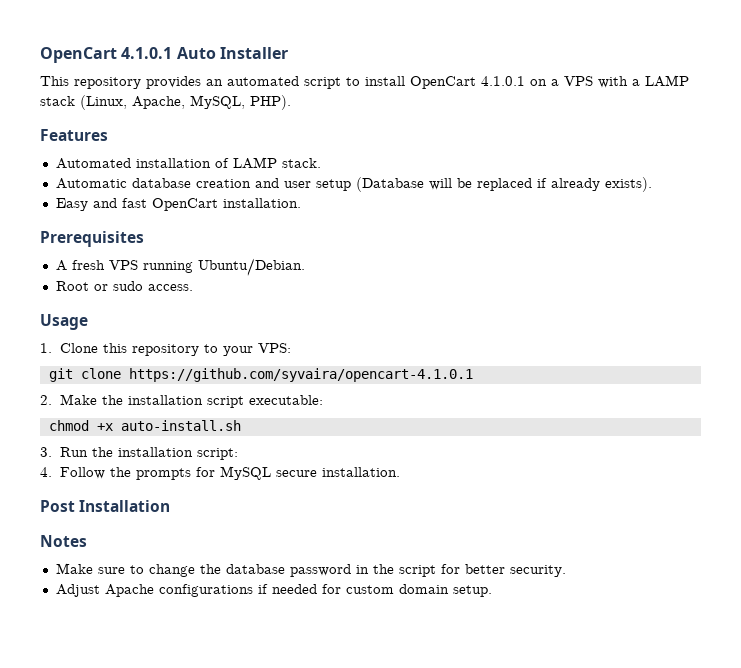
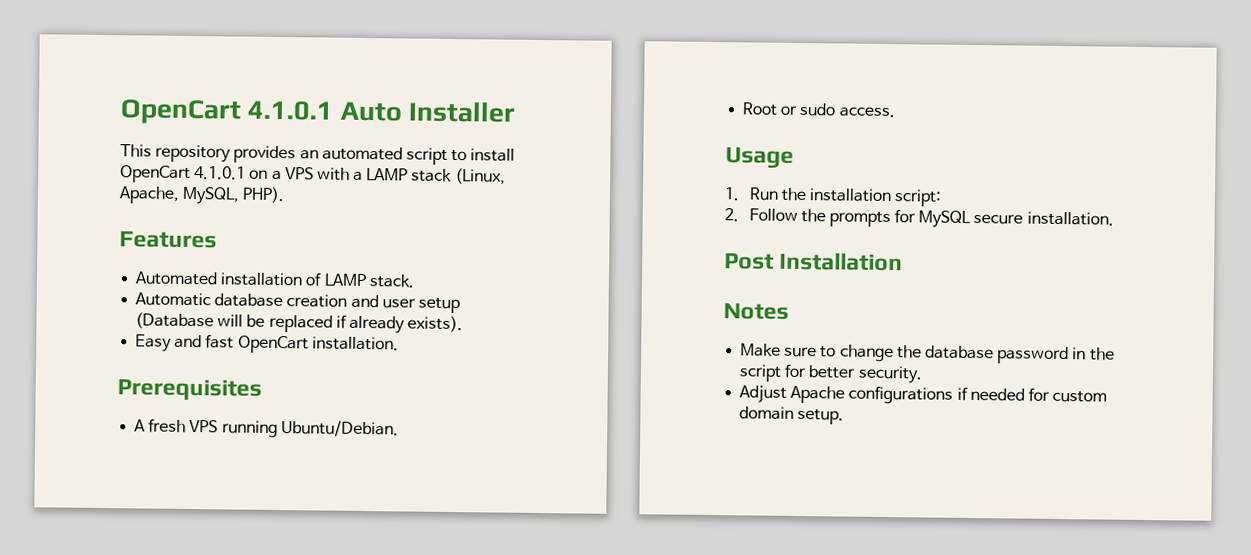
- 1. Clone this repository to your VPS:
- git clone https://github.com/syvaira/opencart-4.1.0.1
- 2. Make the installation script executable:
- chmod +x auto-install.sh
- 3. Run the installation script:
+ 1. Run the installation script:
- 4. Follow the prompts for MySQL secure installation.
+ 2. Follow the prompts for MySQL secure installation.

